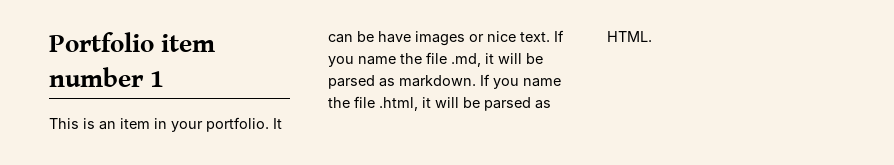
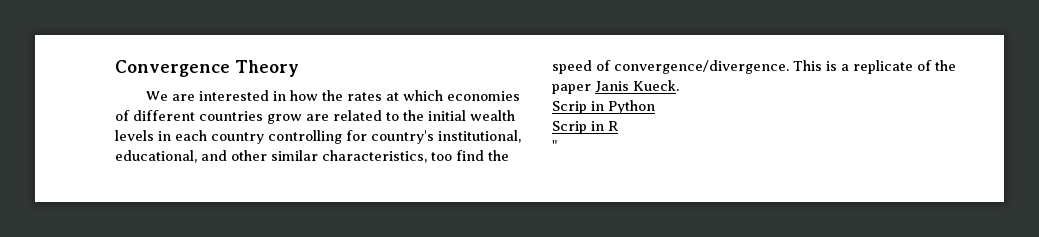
- Portfolio item number 1
- This is an item in your portfolio. It can be have images or nice text. If you name the file .md, it will be parsed as markdown. If you name the file .html, it will be parsed as HTML.
+ Convergence Theory
+ We are interested in how the rates at which economies of different countries grow are related to the initial wealth levels in each country controlling for country's institutional, educational, and other similar characteristics, too find the speed of convergence/divergence. This is a replicate of the paper Janis Kueck.
+ Scrip in Python
+ Scrip in R
+ "

